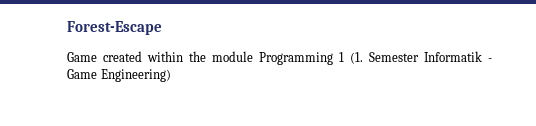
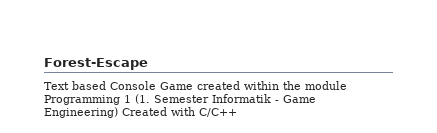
- Game created within the module Programming 1 (1. Semester Informatik - Game Engineering)
+ Text based Console Game created within the module Programming 1 (1. Semester Informatik - Game Engineering) Created with C/C++

